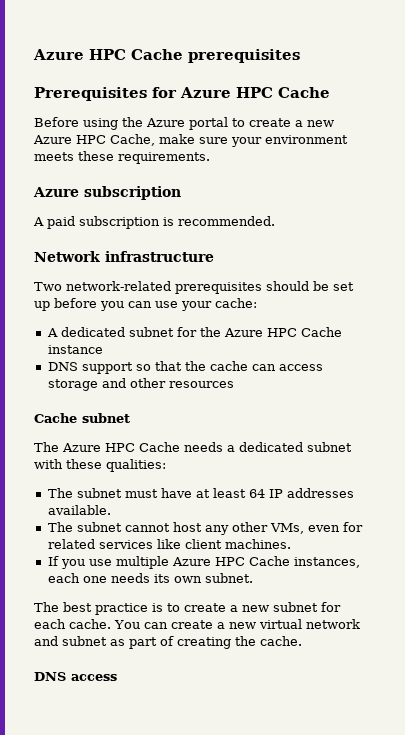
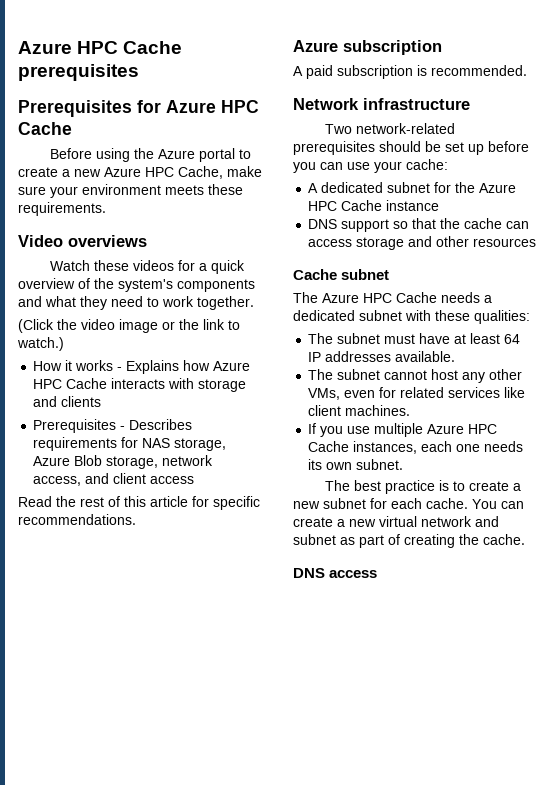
+ Video overviews
+ Watch these videos for a quick overview of the system's components and what they need to work together.
+ (Click the video image or the link to watch.)
+ How it works - Explains how Azure HPC Cache interacts with storage and clients
+ Prerequisites - Describes requirements for NAS storage, Azure Blob storage, network access, and client access
+ Read the rest of this article for specific recommendations.

